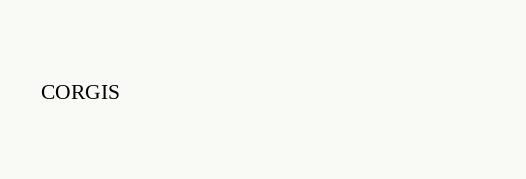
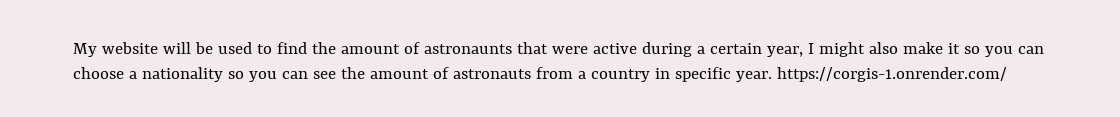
- CORGIS
+ My website will be used to find the amount of astronaunts that were active during a certain year, I might also make it so you can choose a nationality so you can see the amount of astronauts from a country in specific year. https://corgis-1.onrender.com/

